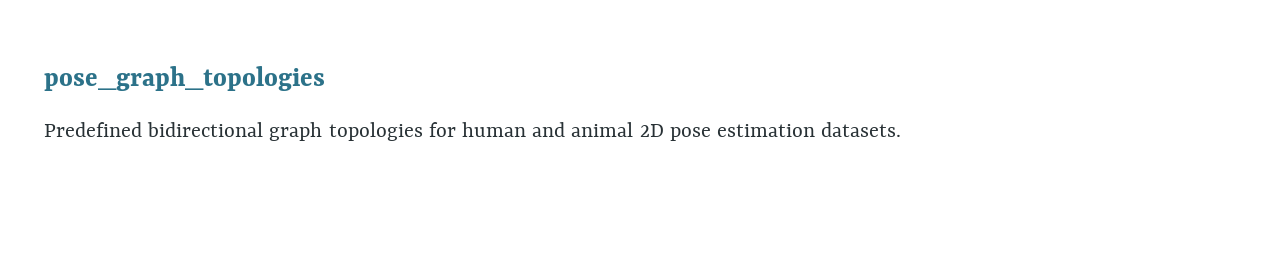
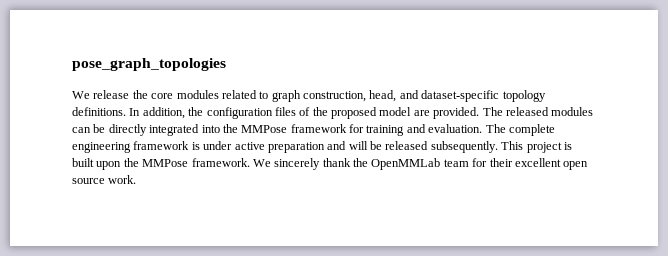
- Predefined bidirectional graph topologies for human and animal 2D pose estimation datasets.
+ We release the core modules related to graph construction, head, and dataset-specific topology definitions. In addition, the configuration files of the proposed model are provided. The released modules can be directly integrated into the MMPose framework for training and evaluation. The complete engineering framework is under active preparation and will be released subsequently. This project is built upon the MMPose framework. We sincerely thank the OpenMMLab team for their excellent open source work.

